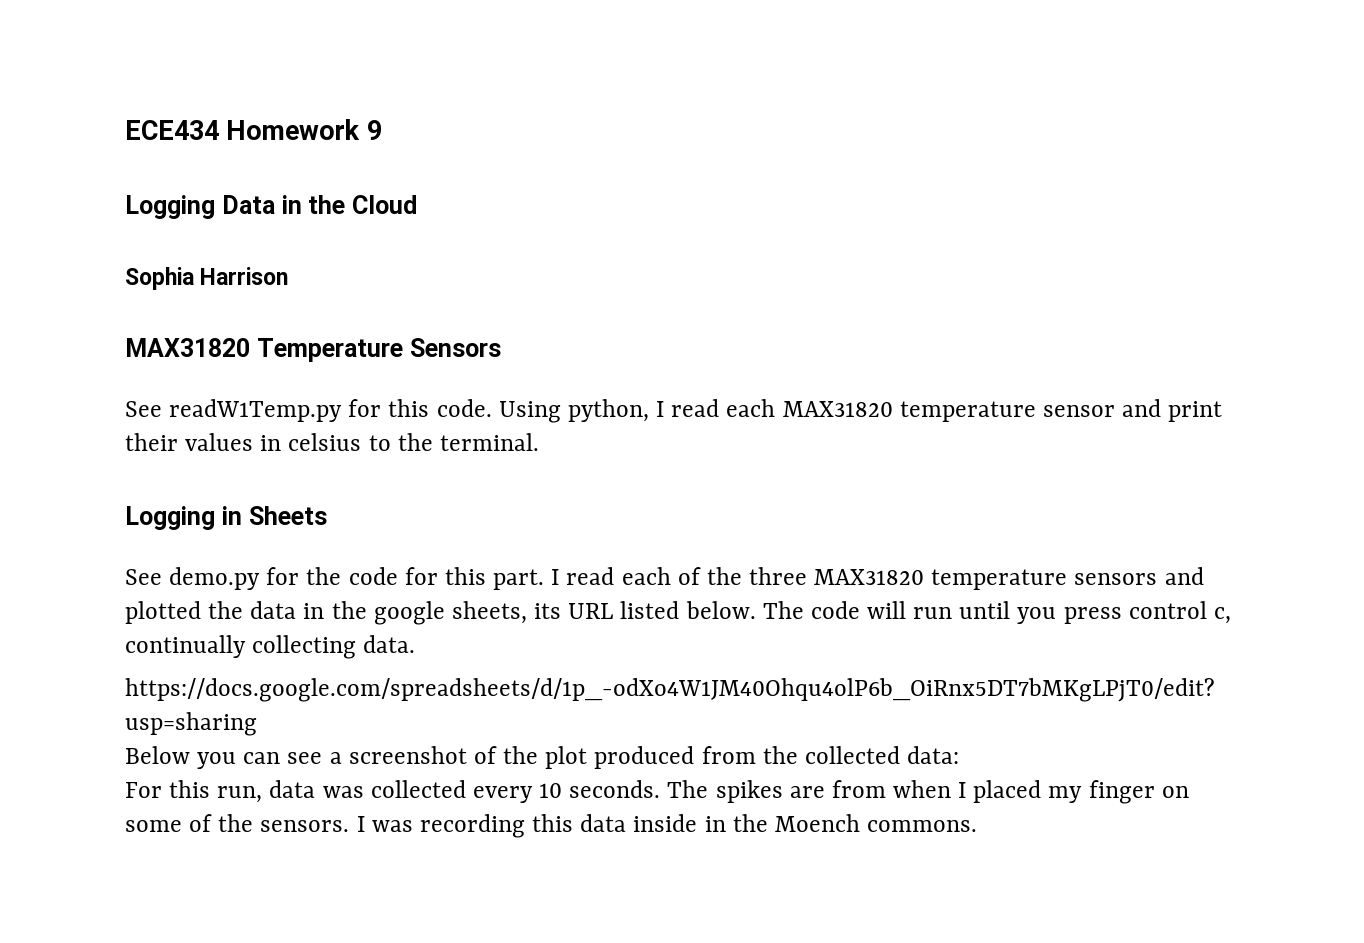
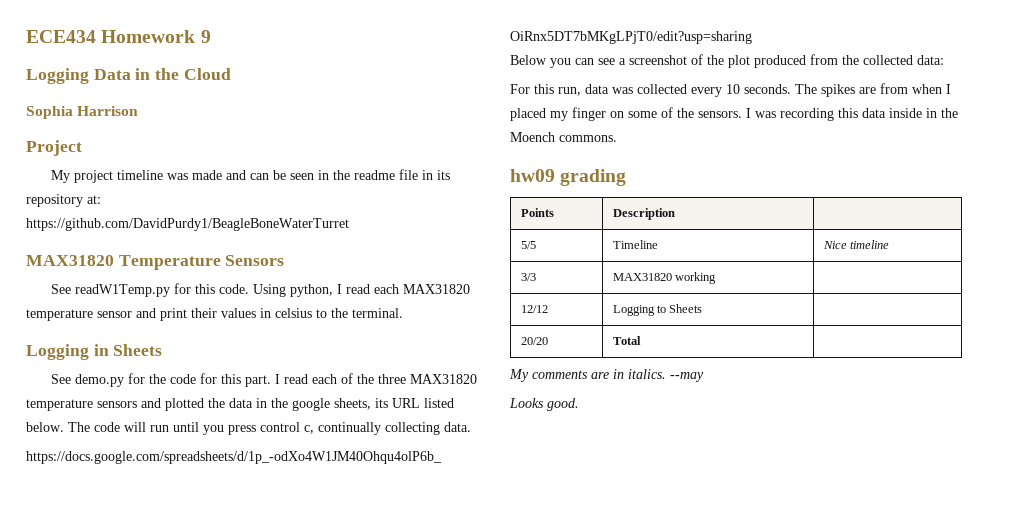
+ Project
+ My project timeline was made and can be seen in the readme file in its repository at:
+ https://github.com/DavidPurdy1/BeagleBoneWaterTurret
+ hw09 grading
+ Points | Description |
+ 5/5 | Timeline | Nice timeline
+ 3/3 | MAX31820 working |
+ 12/12 | Logging to Sheets |
+ 20/20 | Total |
+ My comments are in italics. --may
+ Looks good.

